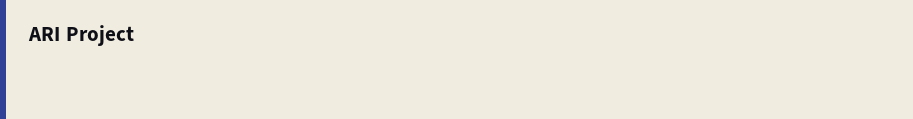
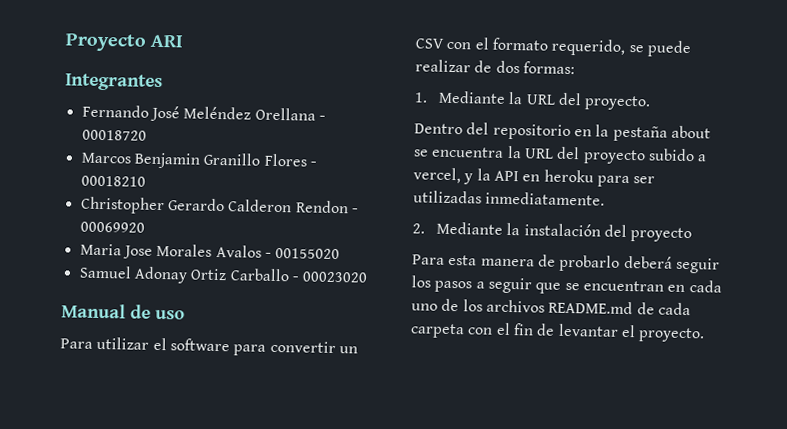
- ARI Project
+ Proyecto ARI
+ Integrantes
+ Fernando José Meléndez Orellana - 00018720
+ Marcos Benjamin Granillo Flores - 00018210
+ Christopher Gerardo Calderon Rendon - 00069920
+ Maria Jose Morales Avalos - 00155020
+ Samuel Adonay Ortiz Carballo - 00023020
+ Manual de uso
+ Para utilizar el software para convertir un CSV con el formato requerido, se puede realizar de dos formas:
+ 1. Mediante la URL del proyecto.
+ Dentro del repositorio en la pestaña about se encuentra la URL del proyecto subido a vercel, y la API en heroku para ser utilizadas inmediatamente.
+ 2. Mediante la instalación del proyecto
+ Para esta manera de probarlo deberá seguir los pasos a seguir que se encuentran en cada uno de los archivos README.md de cada carpeta con el fin de levantar el proyecto.

